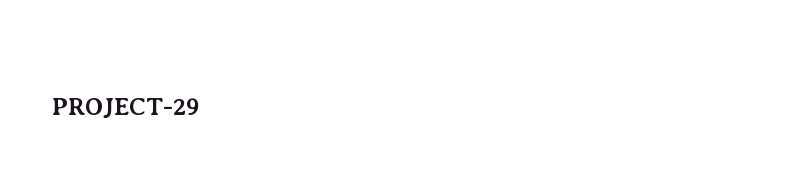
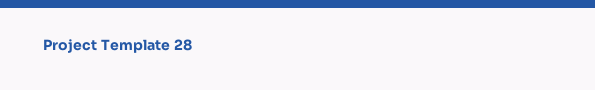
- PROJECT-29
+ Project Template 28

